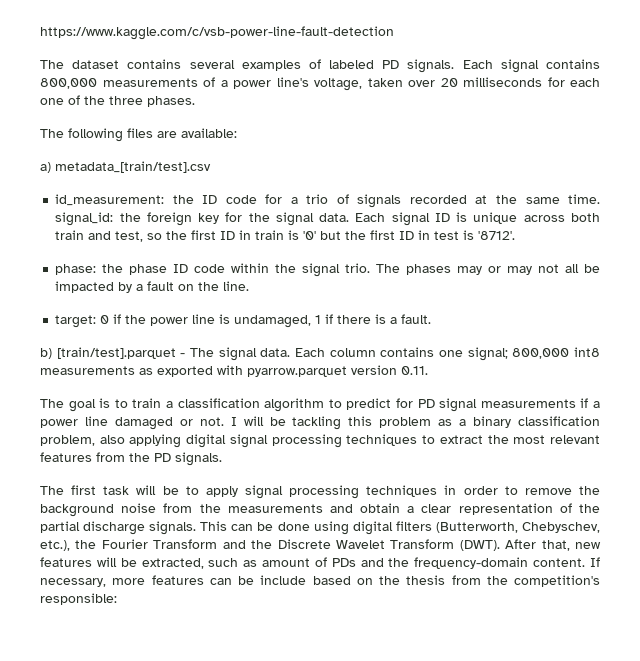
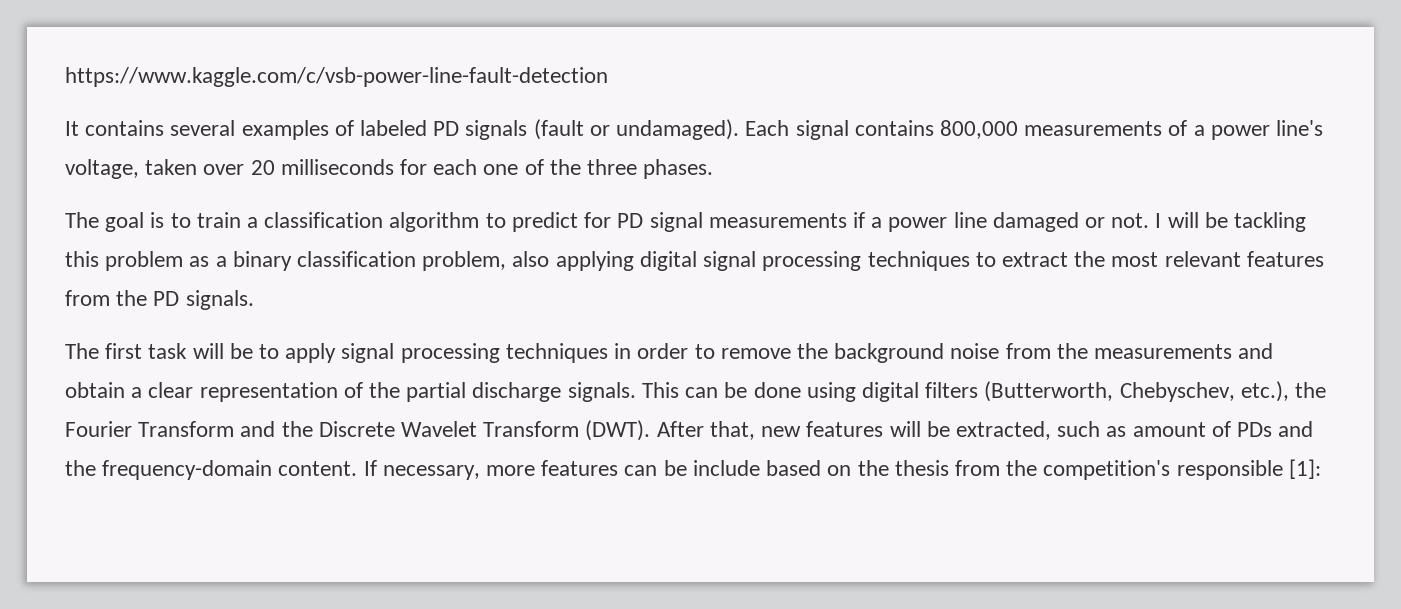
- The dataset contains several examples of labeled PD signals.
+ It contains several examples of labeled PD signals (fault or undamaged).
- The following files are available:
- a) metadata_[train/test].csv
- id_measurement: the ID code for a trio of signals recorded at the same time. signal_id: the foreign key for the signal data. Each signal ID is unique across both train and test, so the first ID in train is '0' but the first ID in test is '8712'.
- phase: the phase ID code within the signal trio. The phases may or may not all be impacted by a fault on the line.
- target: 0 if the power line is undamaged, 1 if there is a fault.
- b) [train/test].parquet - The signal data. Each column contains one signal; 800,000 int8 measurements as exported with pyarrow.parquet version 0.11.
- If necessary, more features can be include based on the thesis from the competition's responsible:
+ If necessary, more features can be include based on the thesis from the competition's responsible [1]:

